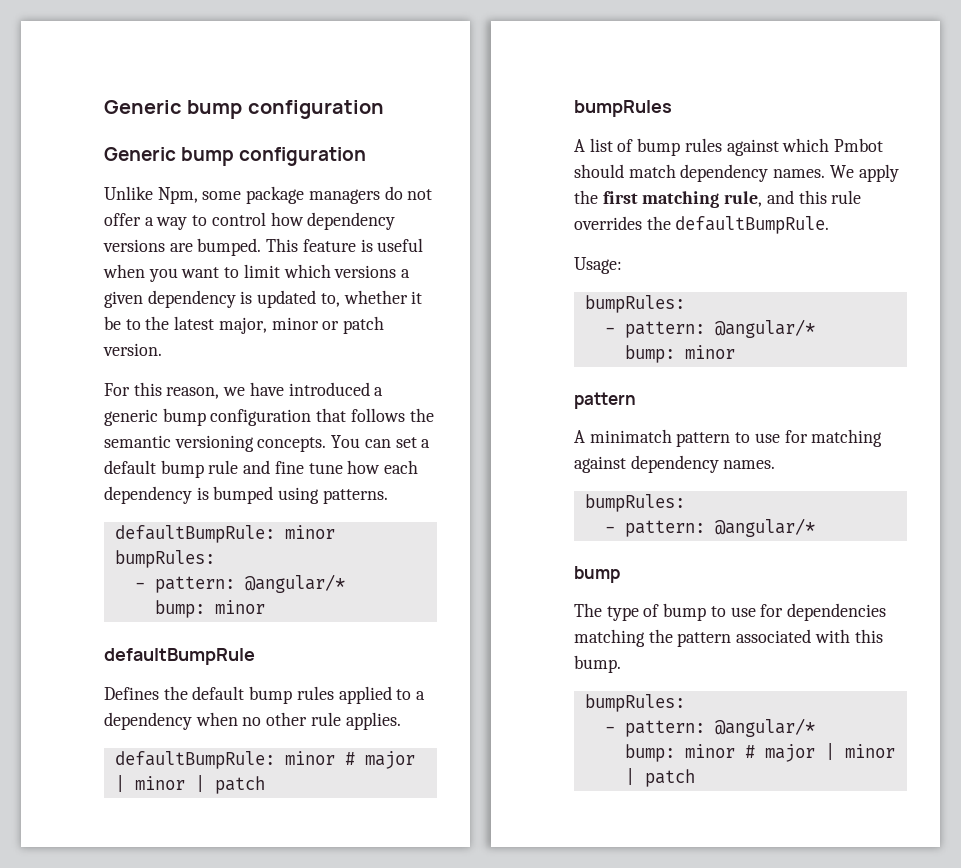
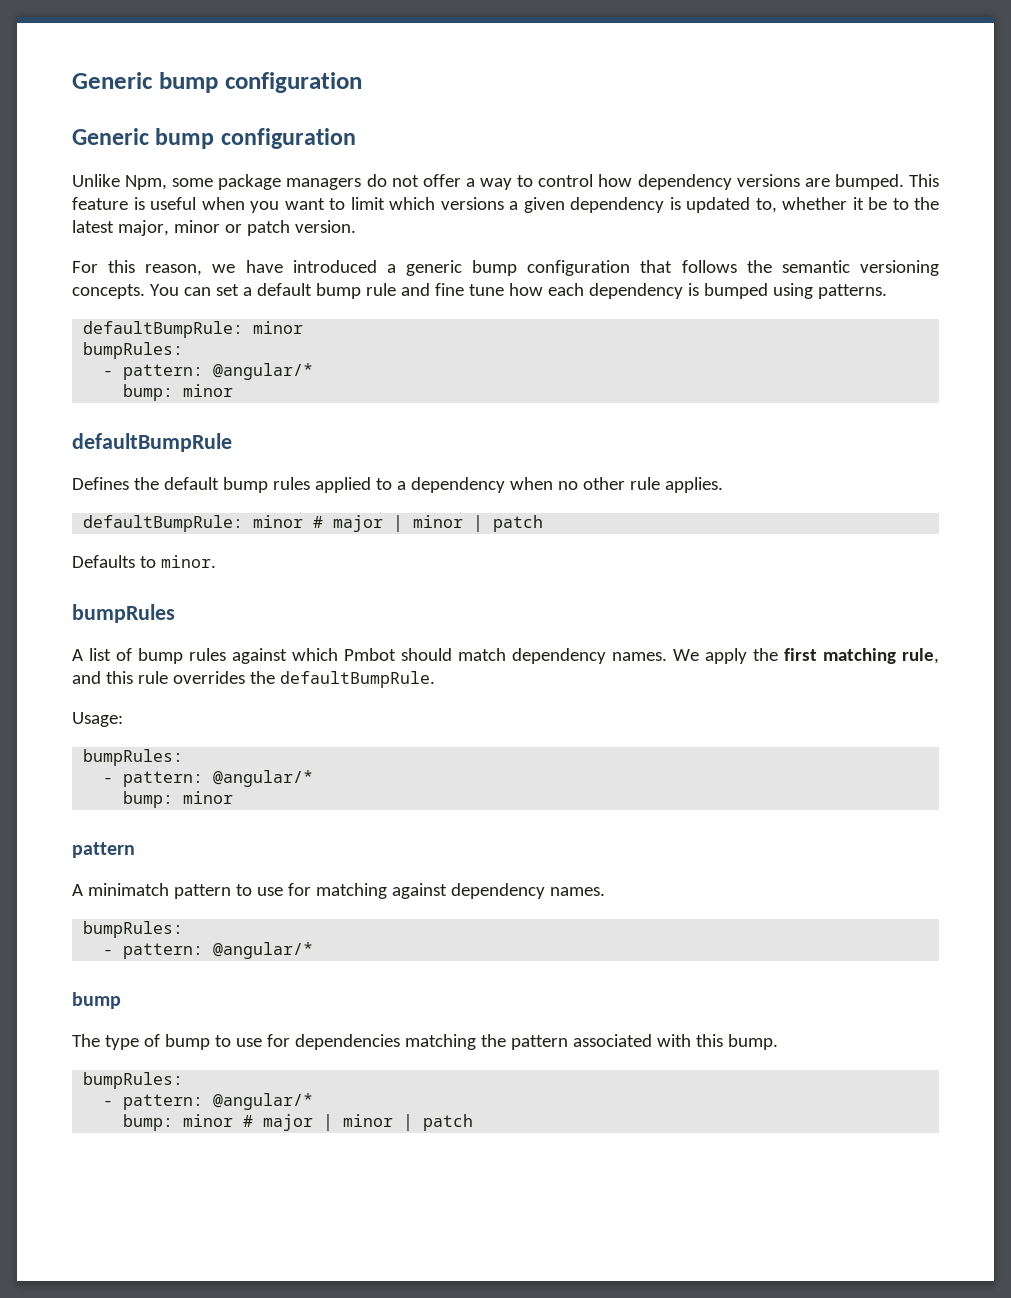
+ Defaults to minor.

